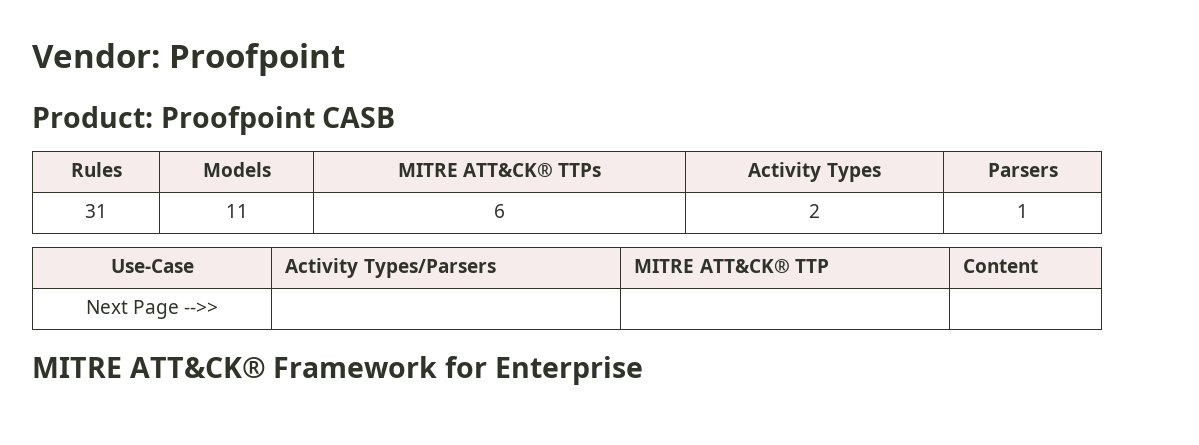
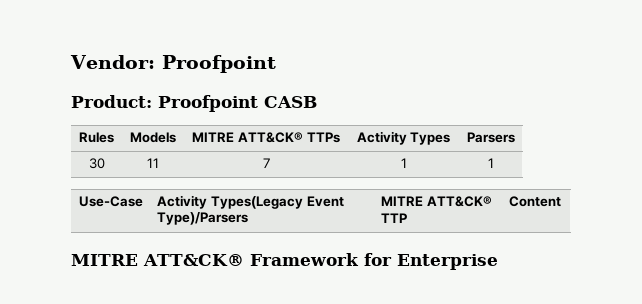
- 31 | 11 | 6 | 2 | 1
+ 30 | 11 | 7 | 1 | 1
- Use-Case | Activity Types/Parsers | MITRE ATT&CK® TTP | Content
+ Use-Case | Activity Types(Legacy Event Type)/Parsers | MITRE ATT&CK® TTP | Content
- Next Page -->> | | |

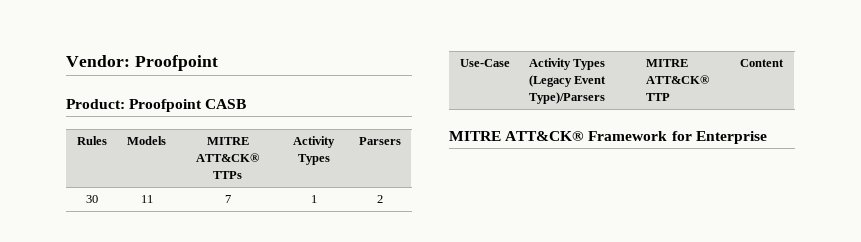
- 30 | 11 | 7 | 1 | 1
+ 30 | 11 | 7 | 1 | 2
- Use-Case | Activity Types(Legacy Event Type)/Parsers | MITRE ATT&CK® TTP | Content
+ Use-Case | Activity Types (Legacy Event Type)/Parsers | MITRE ATT&CK® TTP | Content

